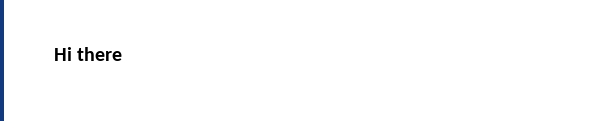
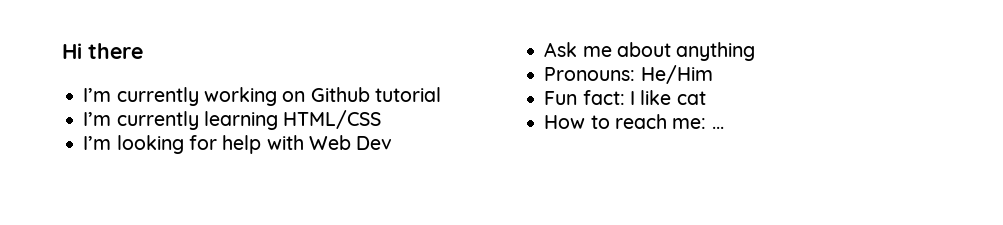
+ I’m currently working on Github tutorial
+ I’m currently learning HTML/CSS
+ I’m looking for help with Web Dev
+ Ask me about anything
+ Pronouns: He/Him
+ Fun fact: I like cat
+ How to reach me: ...

